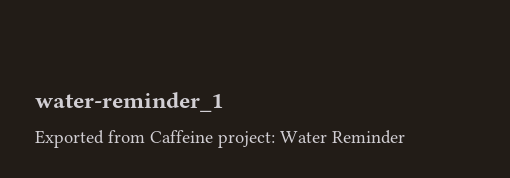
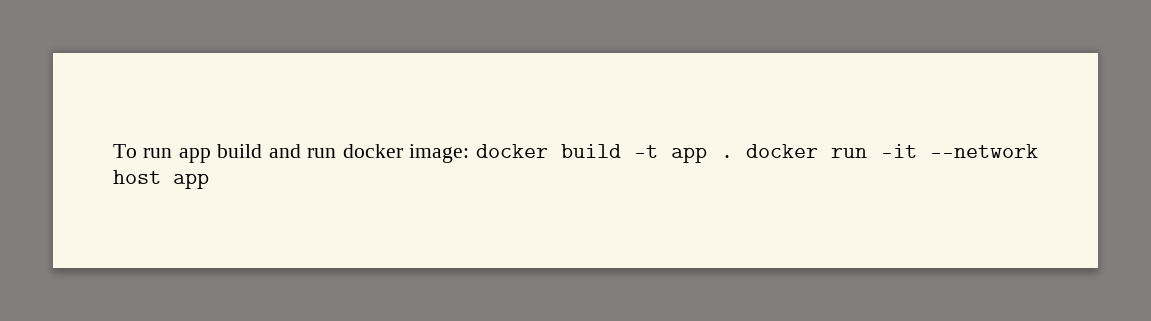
- water-reminder_1
- Exported from Caffeine project: Water Reminder
+ To run app build and run docker image: docker build -t app . docker run -it --network host app

